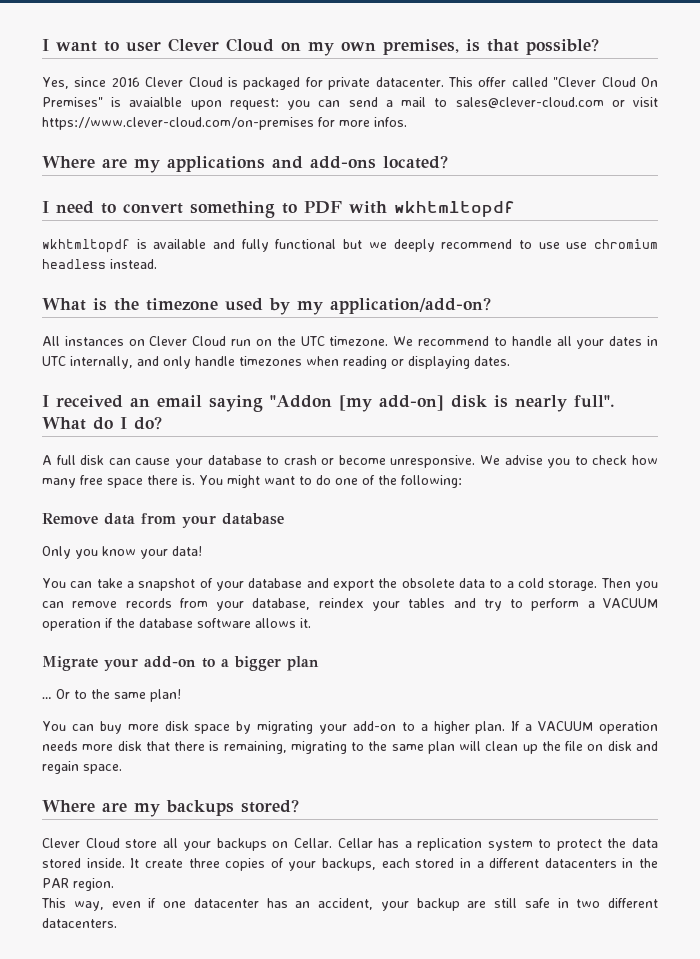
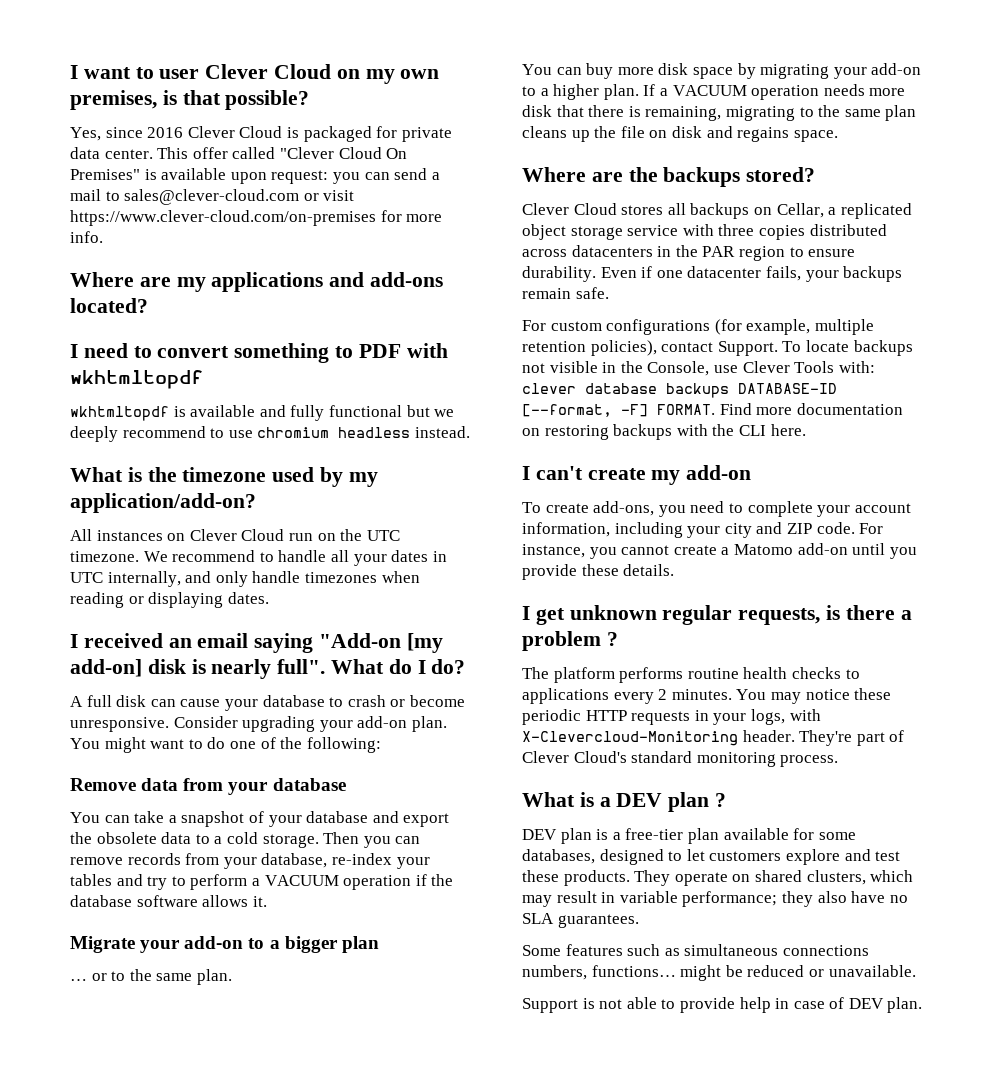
- Yes, since 2016 Clever Cloud is packaged for private datacenter.
+ Yes, since 2016 Clever Cloud is packaged for private data center.
- This offer called "Clever Cloud On Premises" is avaialble upon request: you can send a mail to sales@clever-cloud.com or visit https://www.clever-cloud.com/on-premises for more infos.
+ This offer called "Clever Cloud On Premises" is available upon request: you can send a mail to sales@clever-cloud.com or visit https://www.clever-cloud.com/on-premises for more info.
- wkhtmltopdf is available and fully functional but we deeply recommend to use use chromium headless instead.
+ wkhtmltopdf is available and fully functional but we deeply recommend to use chromium headless instead.
- I received an email saying "Addon [my add-on] disk is nearly full".
+ I received an email saying "Add-on [my add-on] disk is nearly full".
- We advise you to check how many free space there is.
+ Consider upgrading your add-on plan.
- Only you know your data!
- Then you can remove records from your database, reindex your tables and try to perform a VACUUM operation if the database software allows it.
+ Then you can remove records from your database, re-index your tables and try to perform a VACUUM operation if the database software allows it.
- … Or to the same plan!
+ … or to the same plan.
- If a VACUUM operation needs more disk that there is remaining, migrating to the same plan will clean up the file on disk and regain space.
+ If a VACUUM operation needs more disk that there is remaining, migrating to the same plan cleans up the file on disk and regains space.
- Where are my backups stored?
+ Where are the backups stored?
- Clever Cloud store all your backups on Cellar. Cellar has a replication system to protect the data stored inside. It create three copies of your backups, each stored in a different datacenters in the PAR region.
- This way, even if one datacenter has an accident, your backup are still safe in two different datacenters.
+ Clever Cloud stores all backups on Cellar, a replicated object storage service with three copies distributed across datacenters in the PAR region to ensure durability. Even if one datacenter fails, your backups remain safe.
+ For custom configurations (for example, multiple retention policies), contact Support. To locate backups not visible in the Console, use Clever Tools with: clever database backups DATABASE-ID [--format, -F] FORMAT. Find more documentation on restoring backups with the CLI here.
+ I can't create my add-on
+ To create add-ons, you need to complete your account information, including your city and ZIP code. For instance, you cannot create a Matomo add-on until you provide these details.
+ I get unknown regular requests, is there a problem ?
+ The platform performs routine health checks to applications every 2 minutes. You may notice these periodic HTTP requests in your logs, with X-Clevercloud-Monitoring header. They're part of Clever Cloud's standard monitoring process.
+ What is a DEV plan ?
+ DEV plan is a free-tier plan available for some databases, designed to let customers explore and test these products. They operate on shared clusters, which may result in variable performance; they also have no SLA guarantees.
+ Some features such as simultaneous connections numbers, functions… might be reduced or unavailable.
+ Support is not able to provide help in case of DEV plan.

